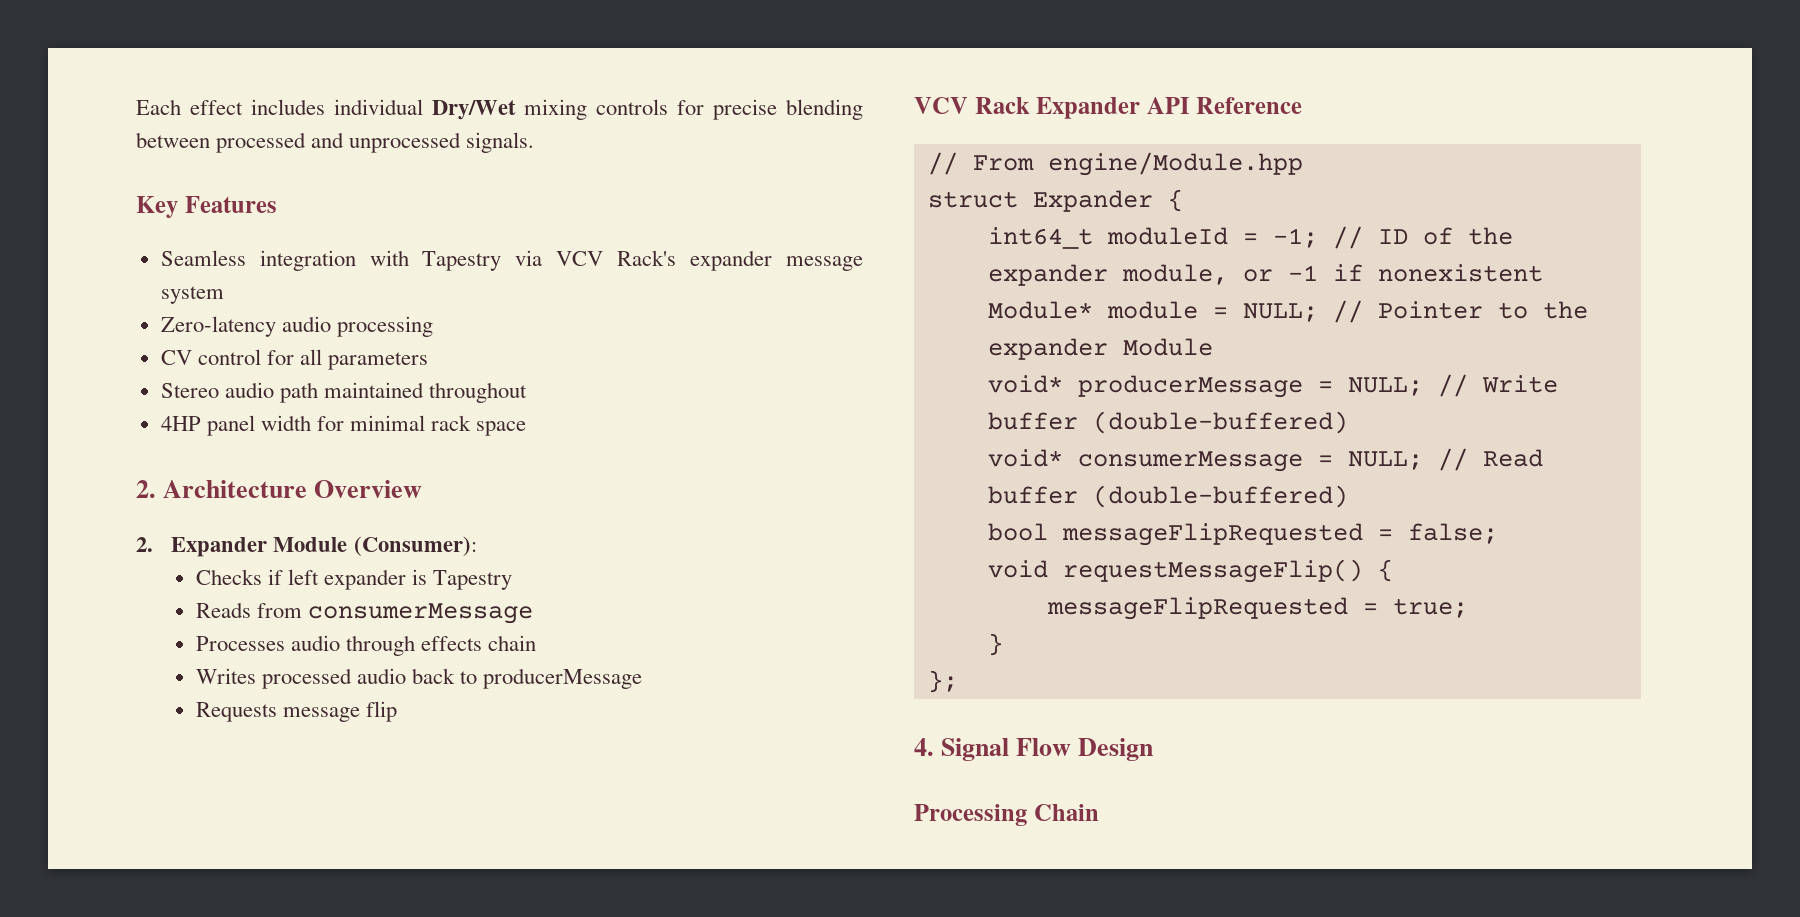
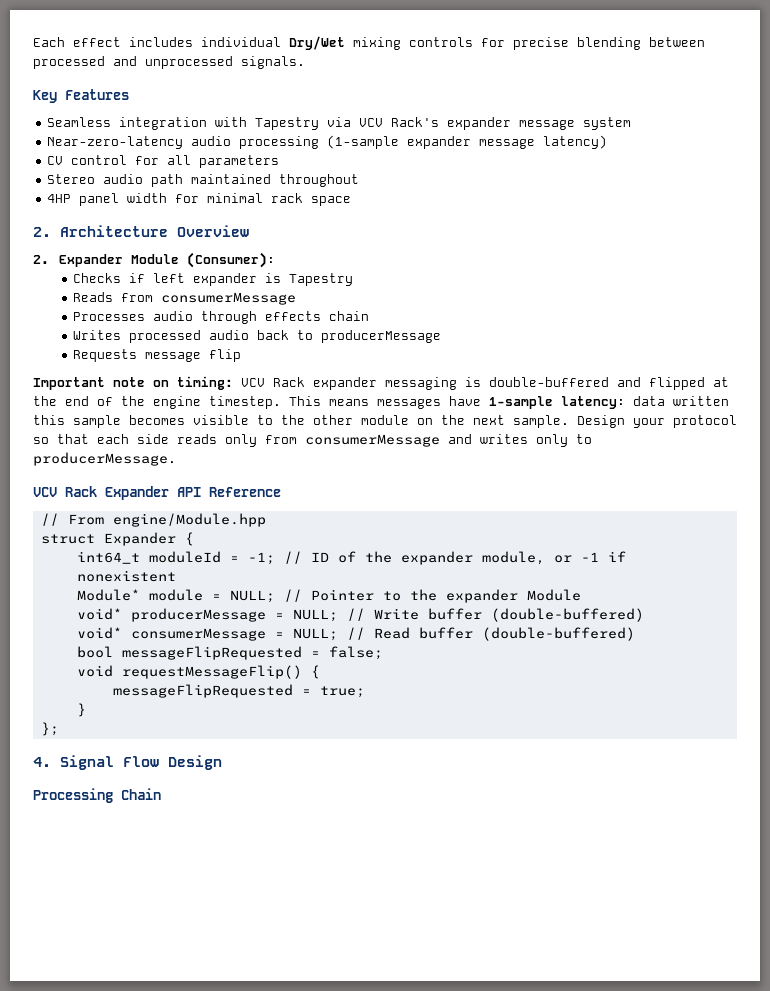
- Zero-latency audio processing
+ Near-zero-latency audio processing (1-sample expander message latency)
+ Important note on timing: VCV Rack expander messaging is double-buffered and flipped at the end of the engine timestep. This means messages have 1-sample latency: data written this sample becomes visible to the other module on the next sample. Design your protocol so that each side reads only from consumerMessage and writes only to producerMessage.

